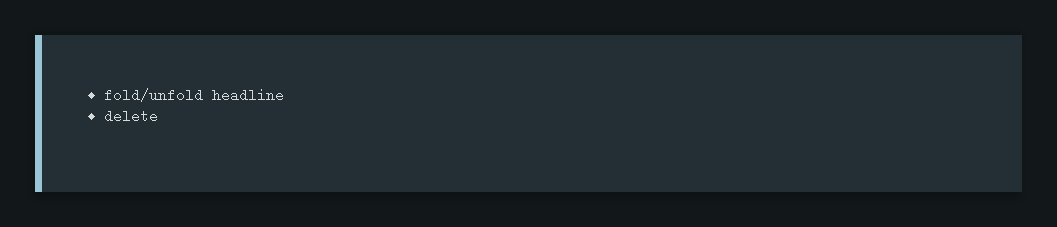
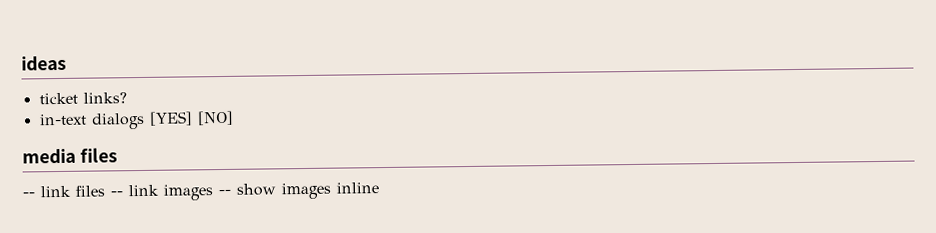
- fold/unfold headline
- delete
+ ideas
+ ticket links?
+ in-text dialogs [YES] [NO]
+ media files
+ -- link files -- link images -- show images inline

